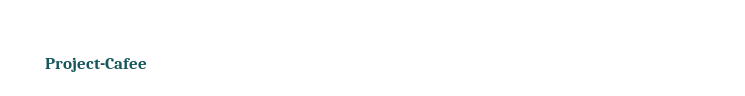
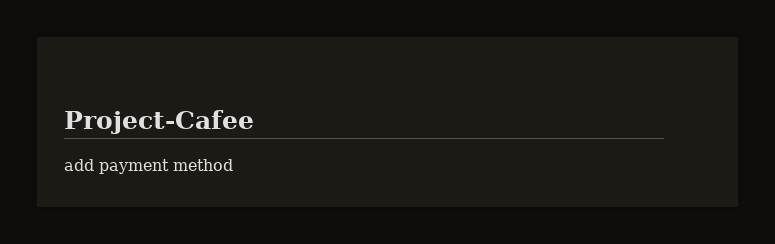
+ add payment method

